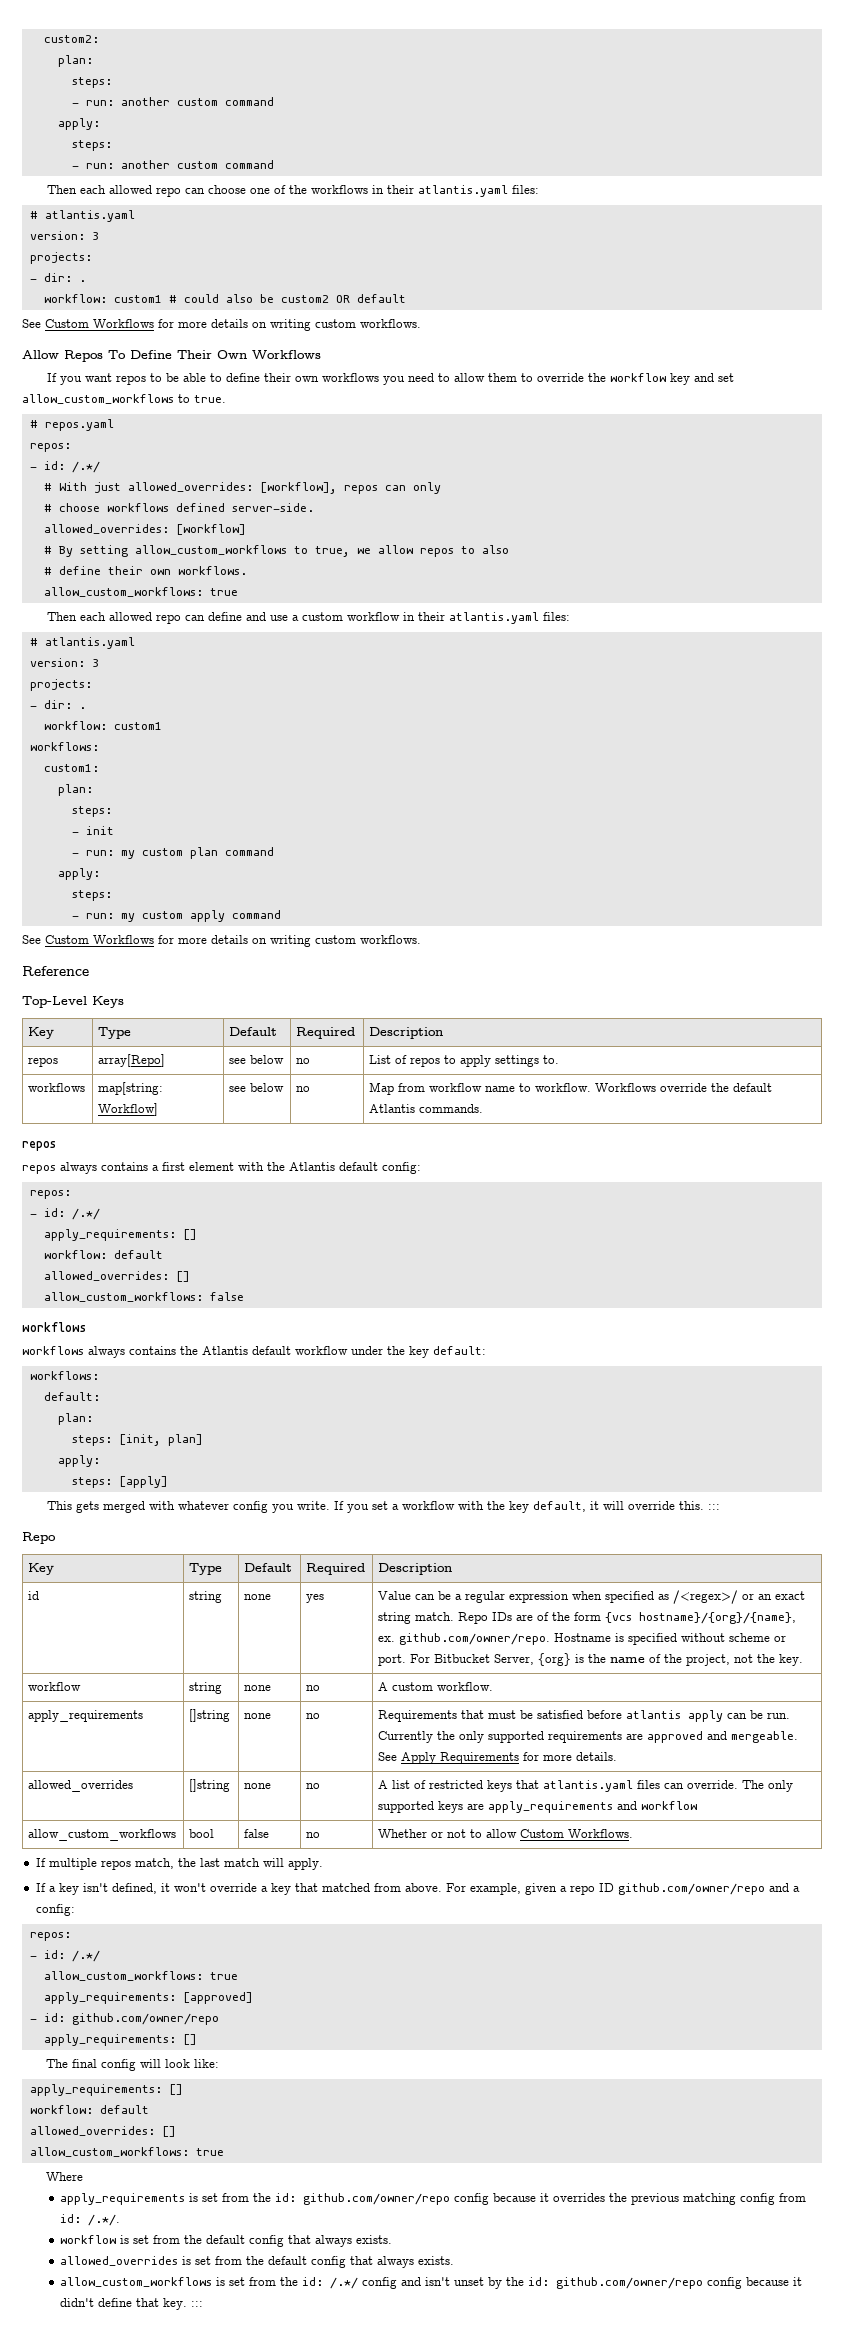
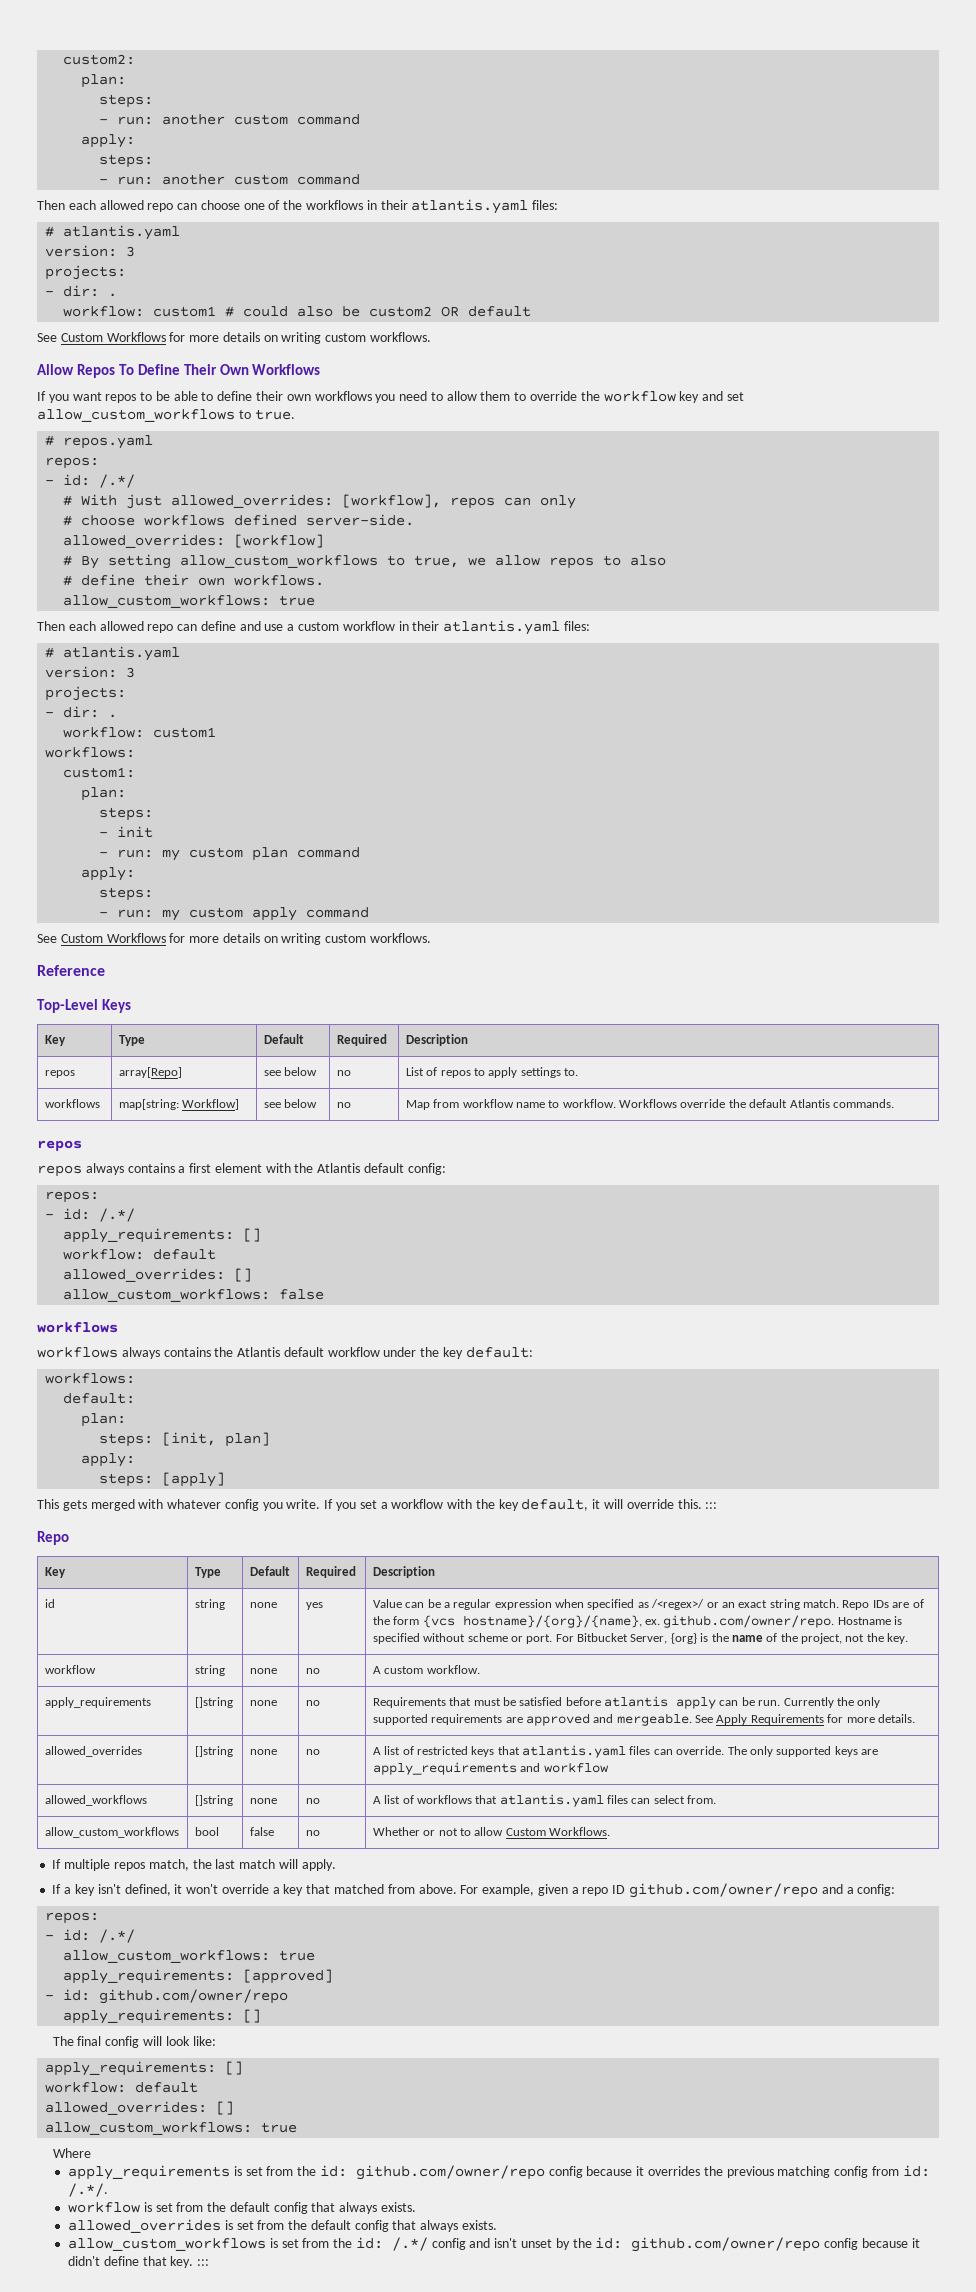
+ allowed_workflows | []string | none | no | A list of workflows that atlantis.yaml files can select from.

